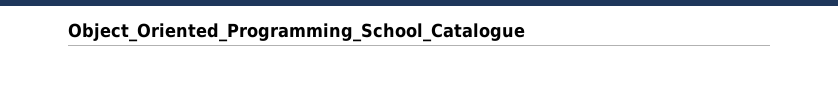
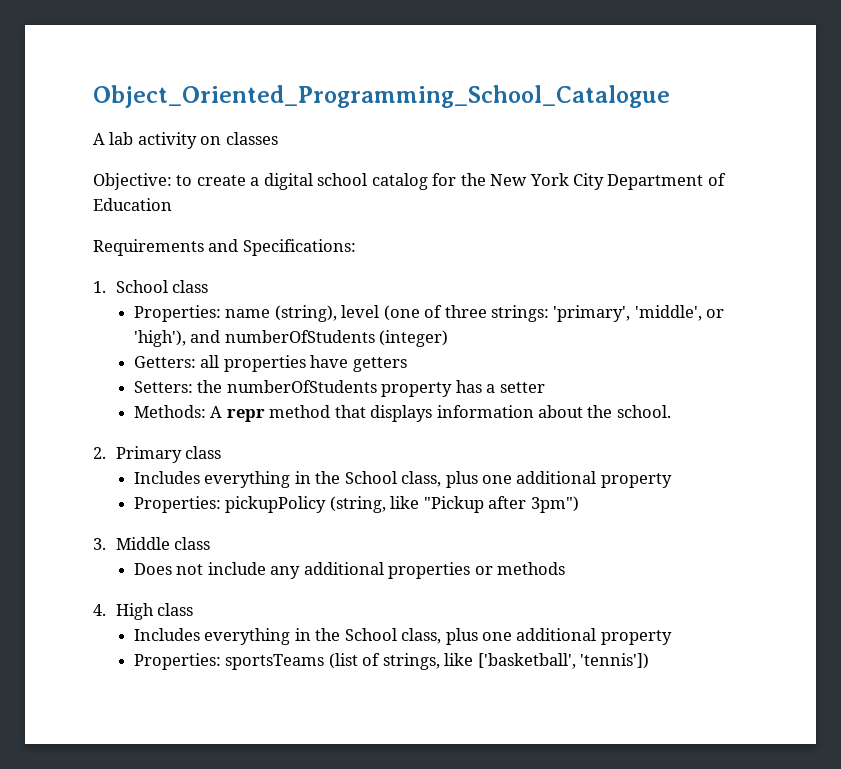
+ A lab activity on classes
+ Objective: to create a digital school catalog for the New York City Department of Education
+ Requirements and Specifications:
+ 1. School class
+ Properties: name (string), level (one of three strings: 'primary', 'middle', or 'high'), and numberOfStudents (integer)
+ Getters: all properties have getters
+ Setters: the numberOfStudents property has a setter
+ Methods: A repr method that displays information about the school.
+ 2. Primary class
+ Includes everything in the School class, plus one additional property
+ Properties: pickupPolicy (string, like "Pickup after 3pm")
+ 3. Middle class
+ Does not include any additional properties or methods
+ 4. High class
+ Includes everything in the School class, plus one additional property
+ Properties: sportsTeams (list of strings, like ['basketball', 'tennis'])

